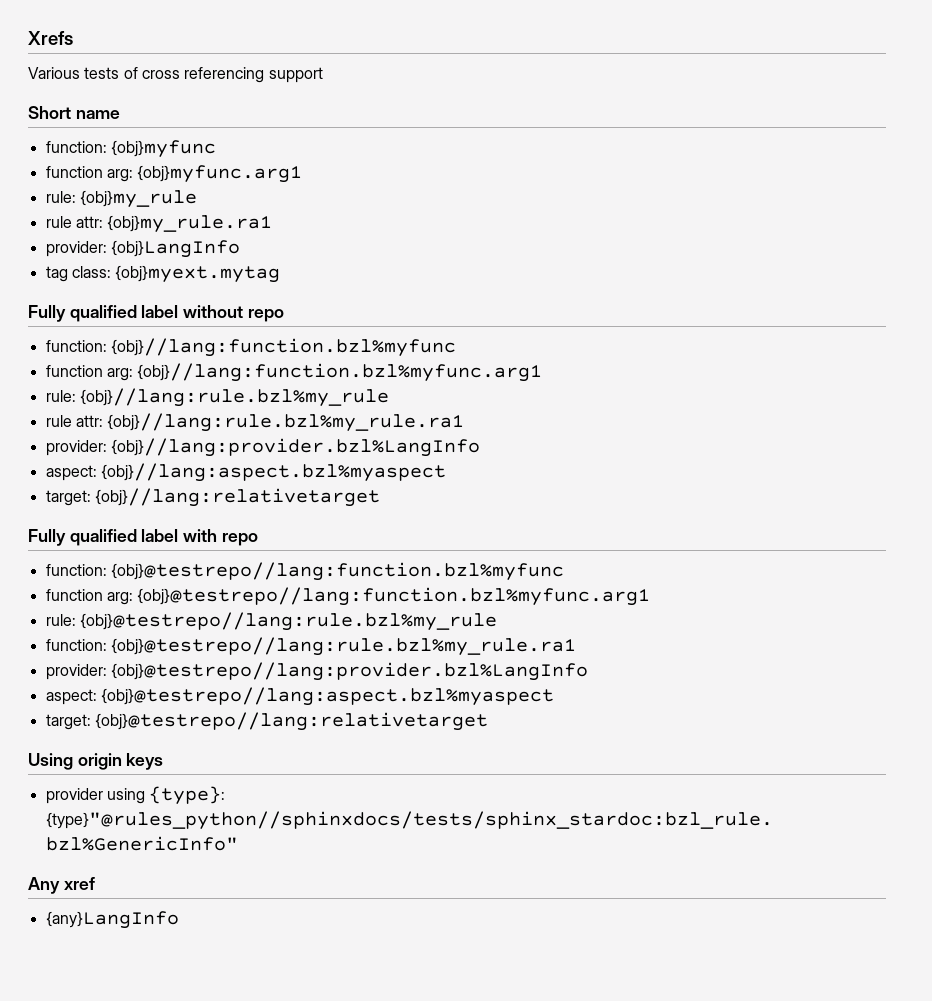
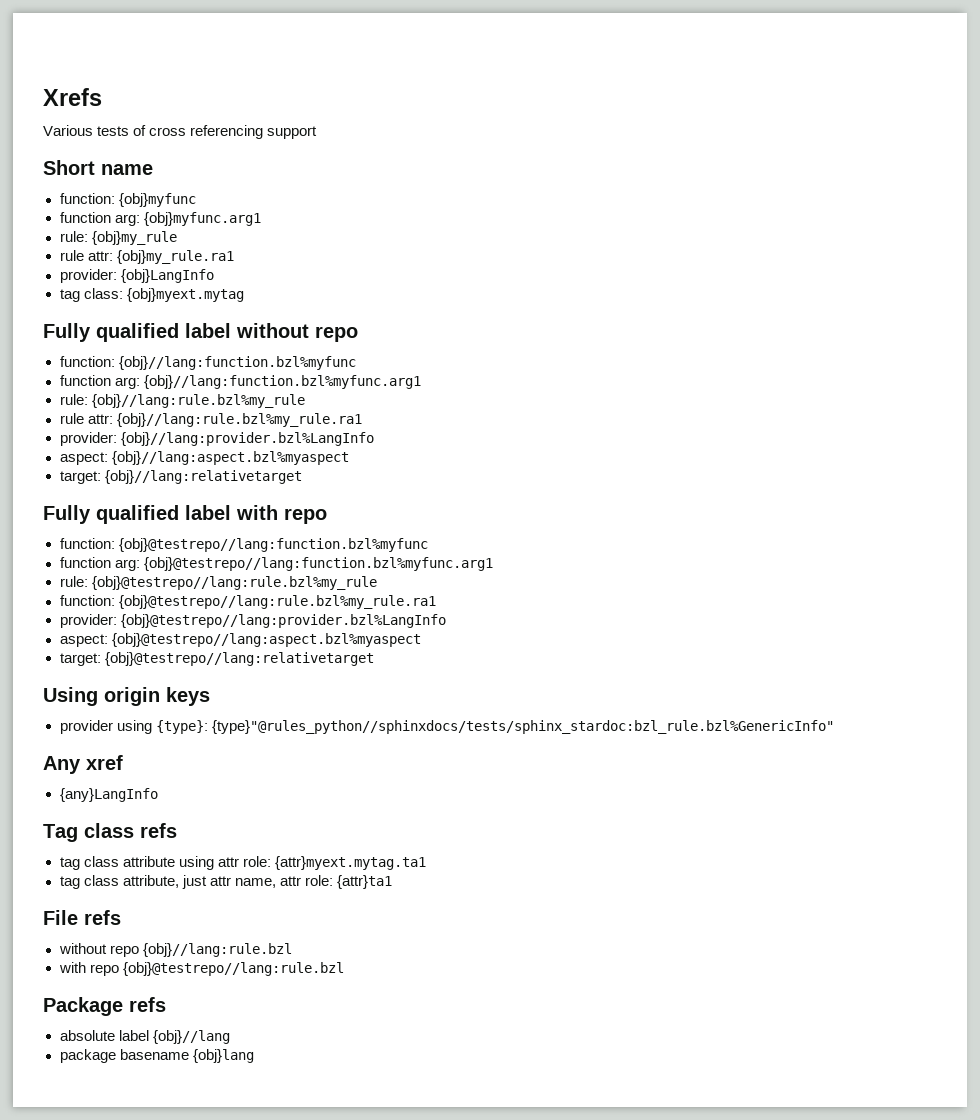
+ Tag class refs
+ tag class attribute using attr role: {attr}myext.mytag.ta1
+ tag class attribute, just attr name, attr role: {attr}ta1
+ File refs
+ without repo {obj}//lang:rule.bzl
+ with repo {obj}@testrepo//lang:rule.bzl
+ Package refs
+ absolute label {obj}//lang
+ package basename {obj}lang

